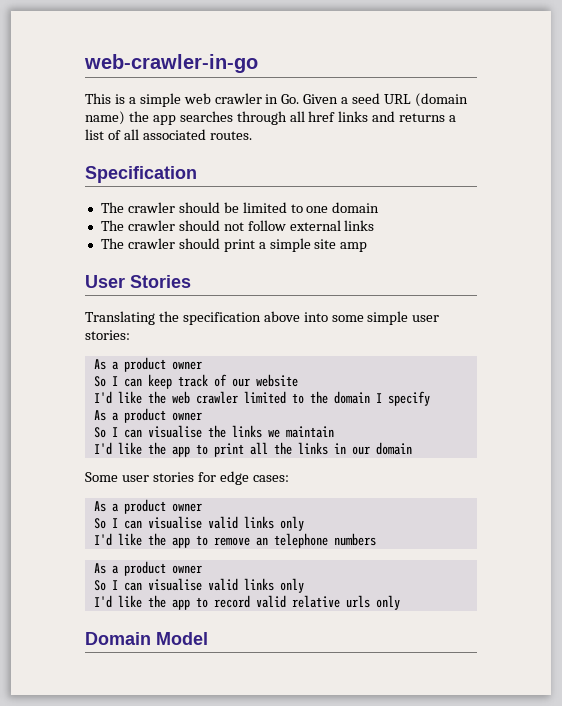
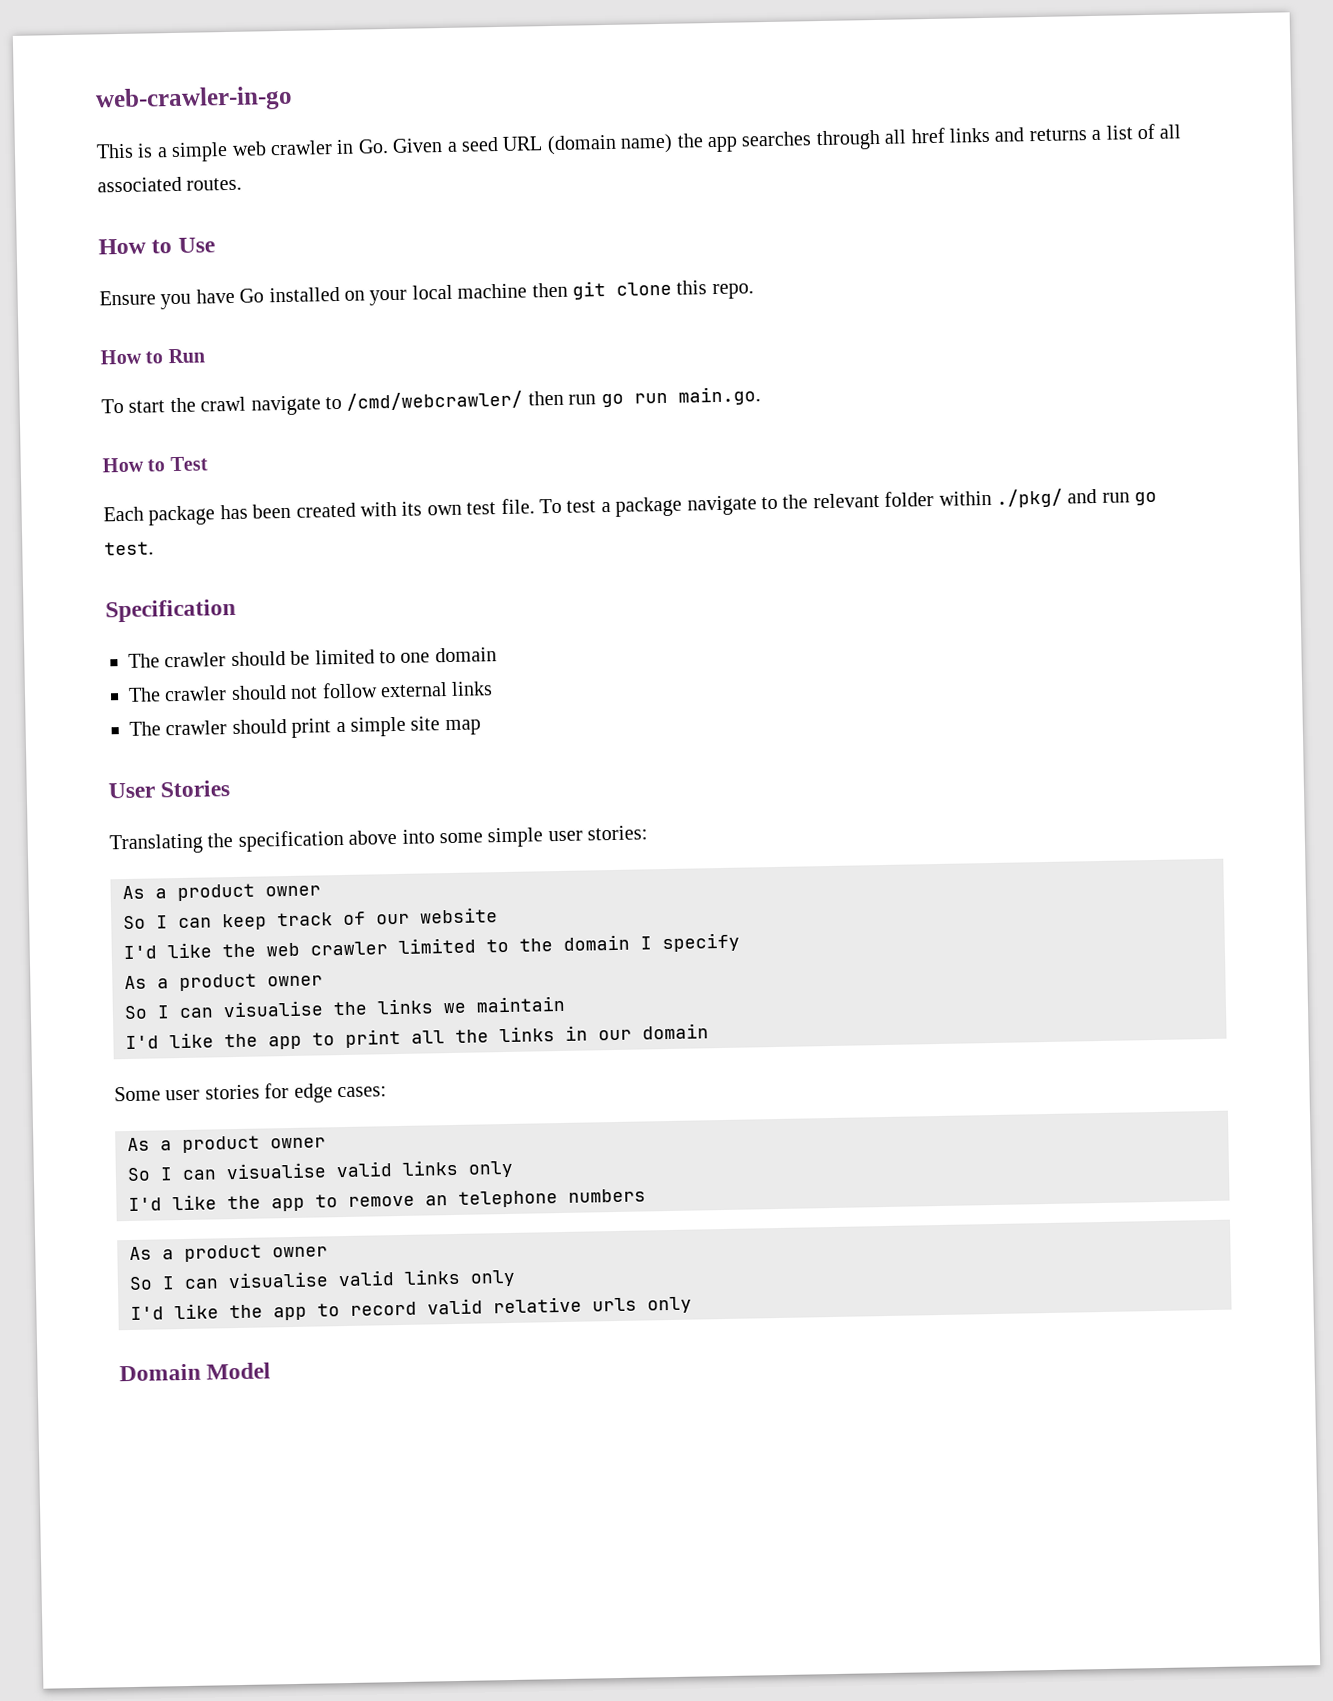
+ How to Use
+ Ensure you have Go installed on your local machine then git clone this repo.
+ How to Run
+ To start the crawl navigate to /cmd/webcrawler/ then run go run main.go.
+ How to Test
+ Each package has been created with its own test file. To test a package navigate to the relevant folder within ./pkg/ and run go test.
- The crawler should print a simple site amp
+ The crawler should print a simple site map

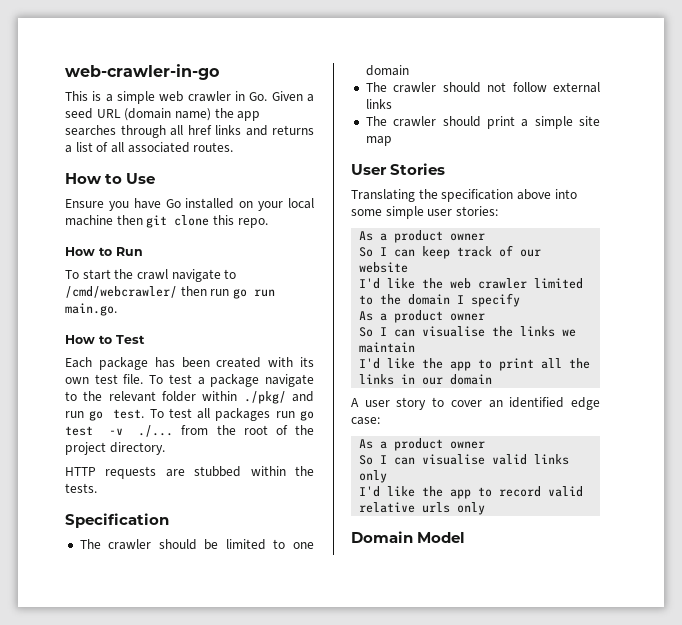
+ To test all packages run go test -v ./... from the root of the project directory.
+ HTTP requests are stubbed within the tests.
- Some user stories for edge cases:
- As a product owner
- So I can visualise valid links only
- I'd like the app to remove an telephone numbers
+ A user story to cover an identified edge case:

